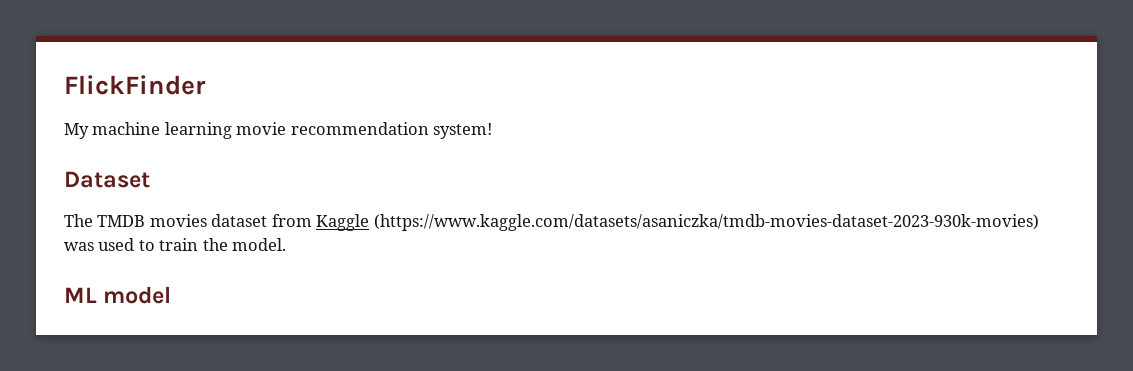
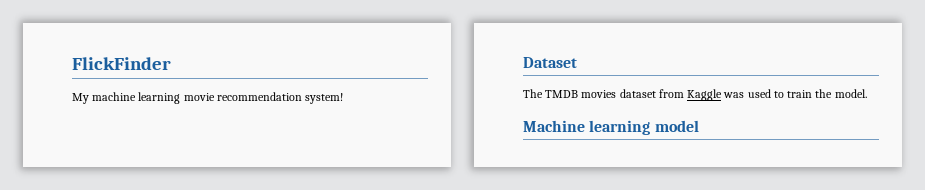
- The TMDB movies dataset from Kaggle (https://www.kaggle.com/datasets/asaniczka/tmdb-movies-dataset-2023-930k-movies) was used to train the model.
+ The TMDB movies dataset from Kaggle was used to train the model.
- ML model
+ Machine learning model

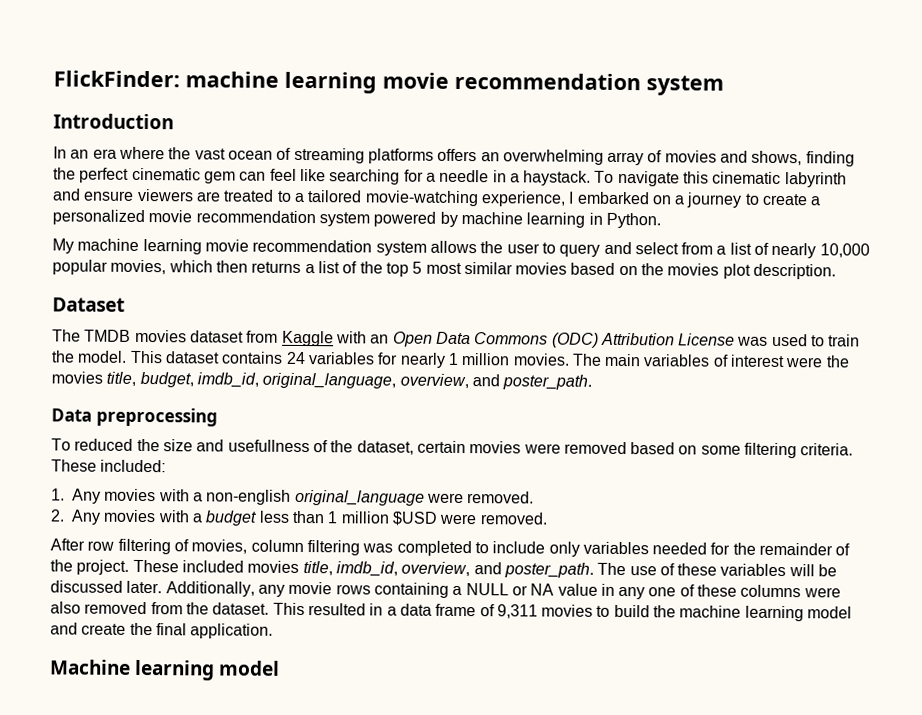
- FlickFinder
+ FlickFinder: machine learning movie recommendation system
+ Introduction
+ In an era where the vast ocean of streaming platforms offers an overwhelming array of movies and shows, finding the perfect cinematic gem can feel like searching for a needle in a haystack. To navigate this cinematic labyrinth and ensure viewers are treated to a tailored movie-watching experience, I embarked on a journey to create a personalized movie recommendation system powered by machine learning in Python.
- My machine learning movie recommendation system!
+ My machine learning movie recommendation system allows the user to query and select from a list of nearly 10,000 popular movies, which then returns a list of the top 5 most similar movies based on the movies plot description.
- The TMDB movies dataset from Kaggle was used to train the model.
+ The TMDB movies dataset from Kaggle with an Open Data Commons (ODC) Attribution License was used to train the model. This dataset contains 24 variables for nearly 1 million movies. The main variables of interest were the movies title, budget, imdb_id, original_language, overview, and poster_path.
+ Data preprocessing
+ To reduced the size and usefullness of the dataset, certain movies were removed based on some filtering criteria. These included:
+ 1. Any movies with a non-english original_language were removed.
+ 2. Any movies with a budget less than 1 million $USD were removed.
+ After row filtering of movies, column filtering was completed to include only variables needed for the remainder of the project. These included movies title, imdb_id, overview, and poster_path. The use of these variables will be discussed later. Additionally, any movie rows containing a NULL or NA value in any one of these columns were also removed from the dataset. This resulted in a data frame of 9,311 movies to build the machine learning model and create the final application.

